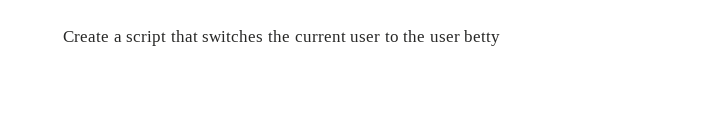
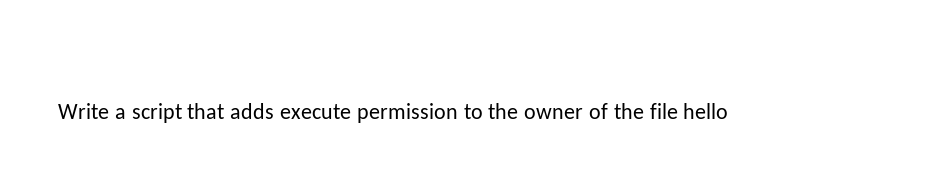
- Create a script that switches the current user to the user betty
+ Write a script that adds execute permission to the owner of the file hello

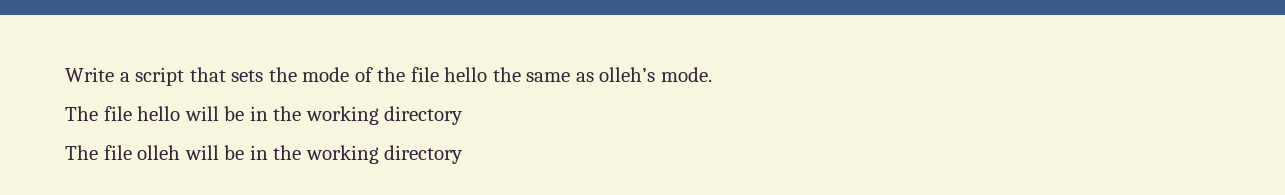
- Write a script that adds execute permission to the owner of the file hello
+ Write a script that sets the mode of the file hello the same as olleh’s mode.
+ The file hello will be in the working directory
+ The file olleh will be in the working directory

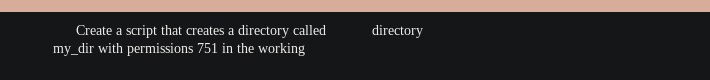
- Write a script that sets the mode of the file hello the same as olleh’s mode.
- The file hello will be in the working directory
- The file olleh will be in the working directory
+ Create a script that creates a directory called my_dir with permissions 751 in the working directory

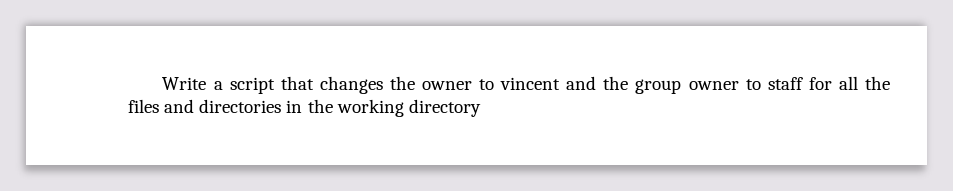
- Create a script that creates a directory called my_dir with permissions 751 in the working directory
+ Write a script that changes the owner to vincent and the group owner to staff for all the files and directories in the working directory

